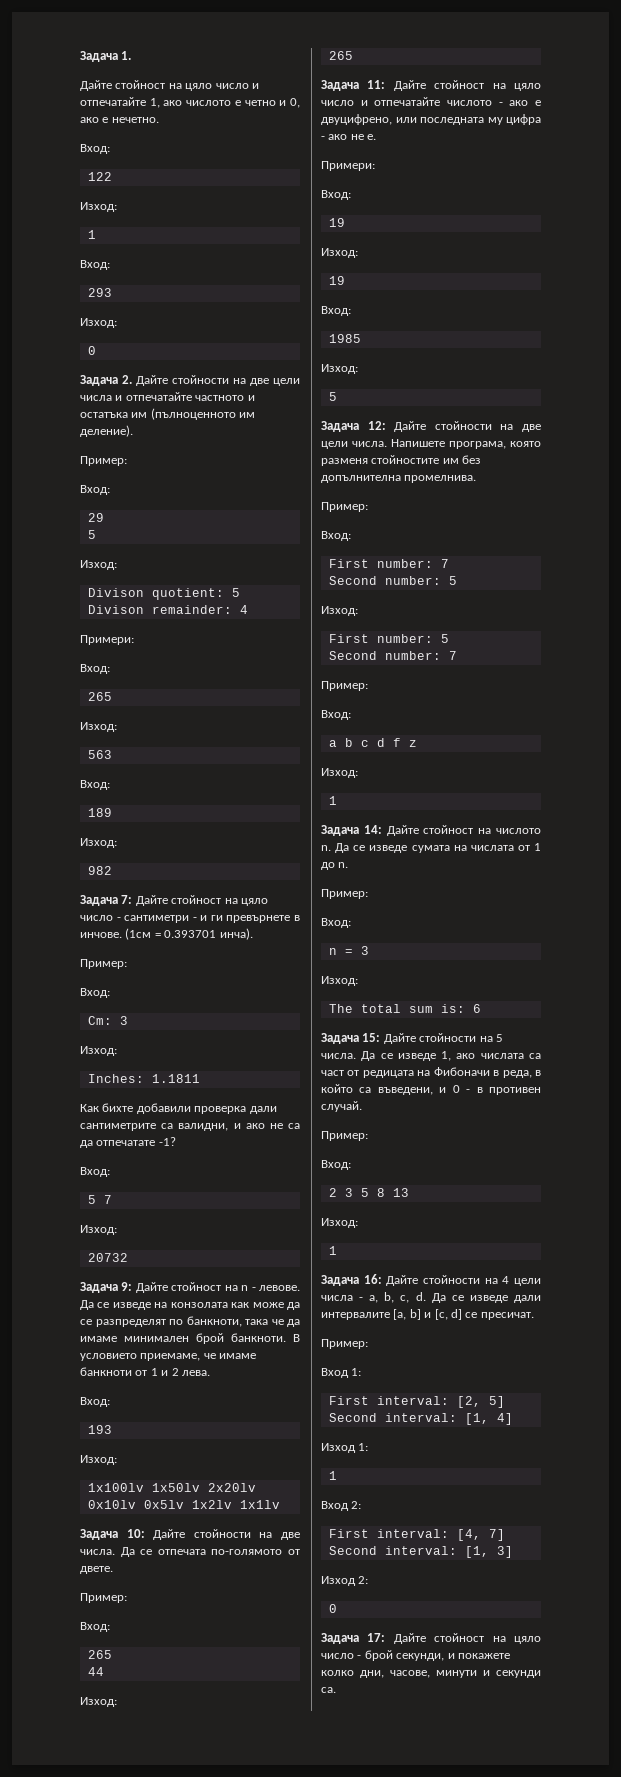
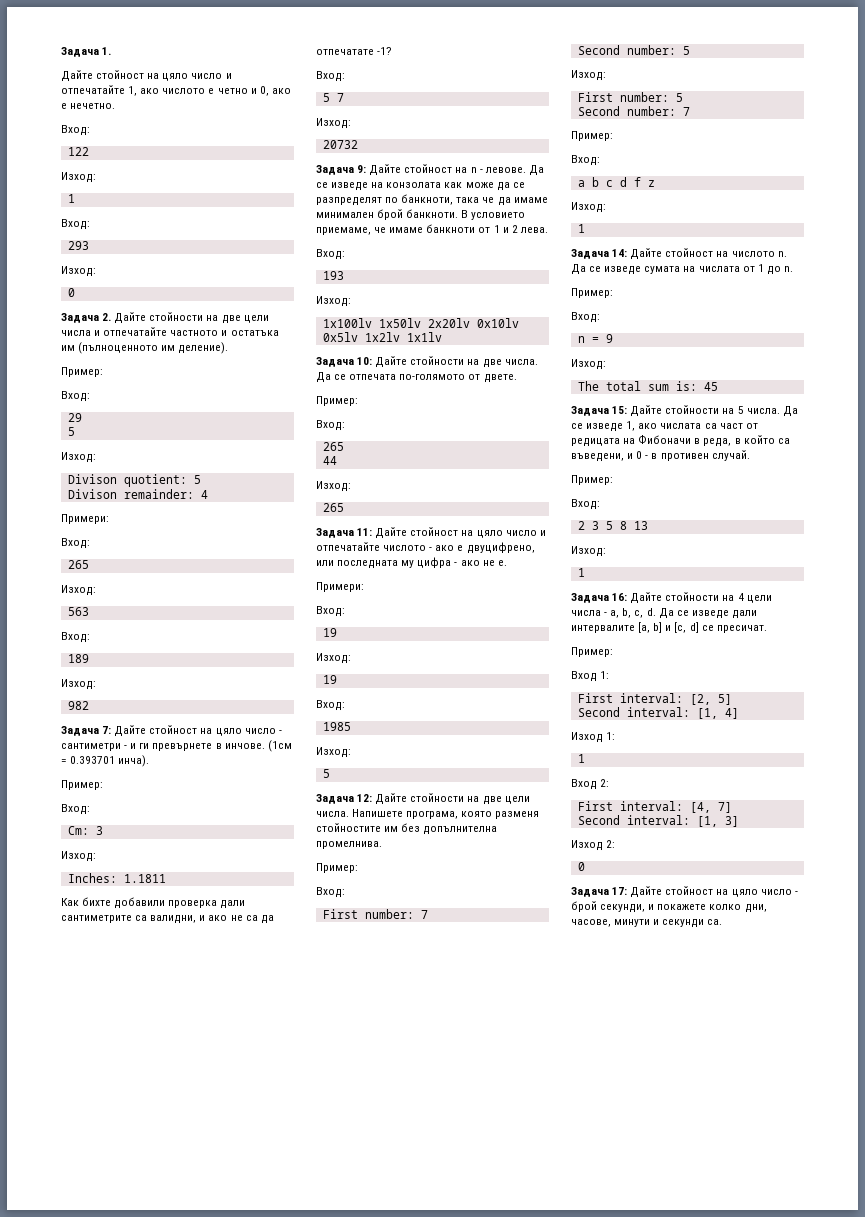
- n = 3
+ n = 9
- The total sum is: 6
+ The total sum is: 45

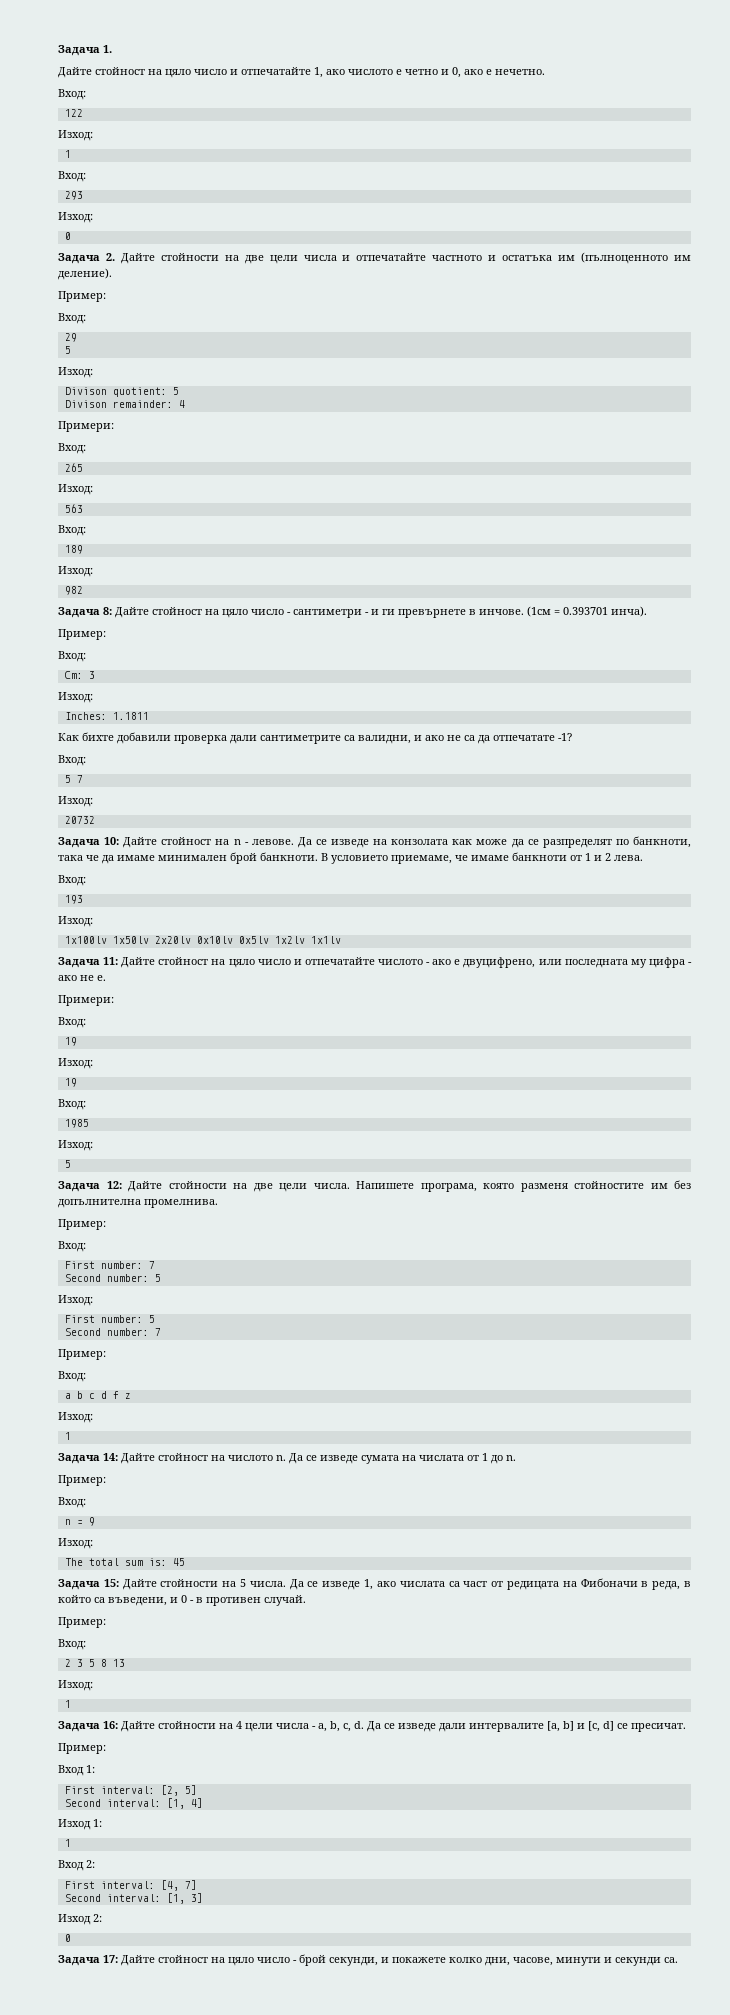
- Задача 7: Дайте стойност на цяло число - сантиметри - и ги превърнете в инчове.
+ Задача 8: Дайте стойност на цяло число - сантиметри - и ги превърнете в инчове.
- Задача 9: Дайте стойност на n - левове.
+ Задача 10: Дайте стойност на n - левове.
- Задача 10: Дайте стойности на две числа. Да се отпечата по-голямото от двете.
- Пример:
- Вход:
- 265
- 44
- Изход:
- 265

